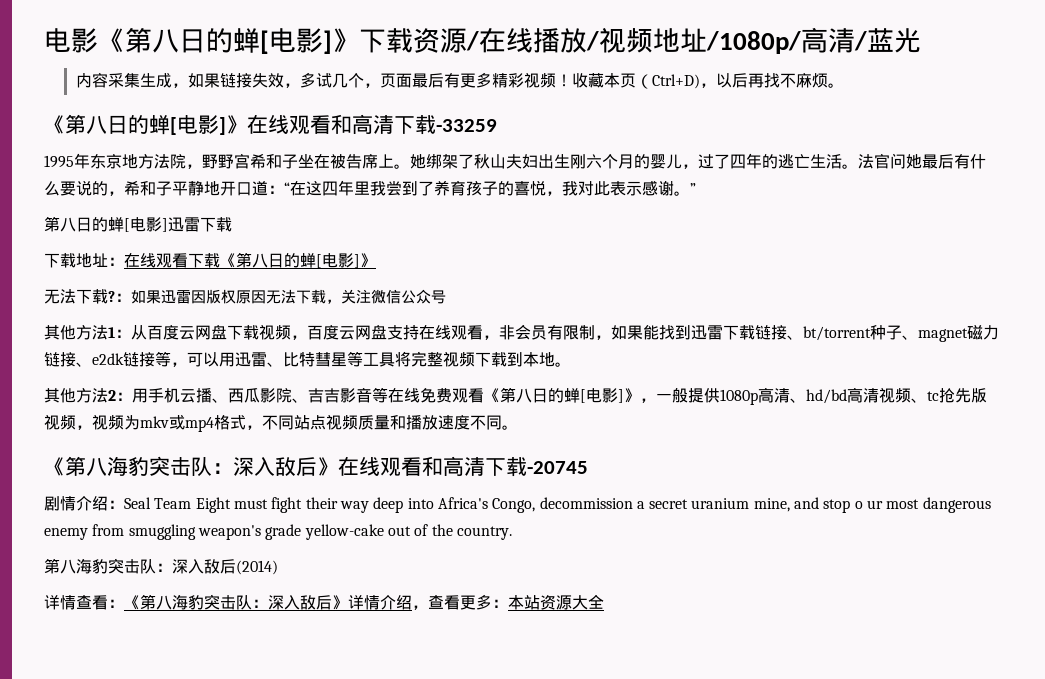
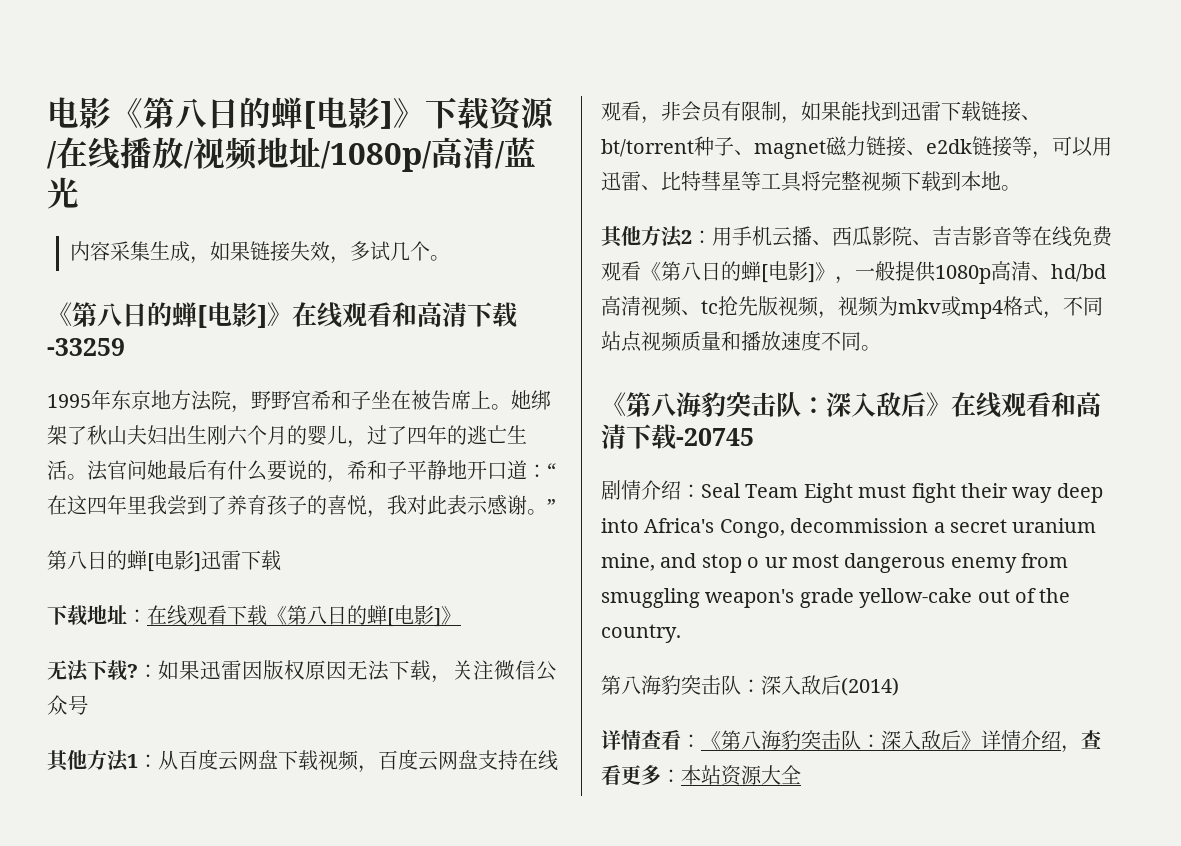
- 内容采集生成，如果链接失效，多试几个，页面最后有更多精彩视频！收藏本页（Ctrl+D)，以后再找不麻烦。
+ 内容采集生成，如果链接失效，多试几个。

